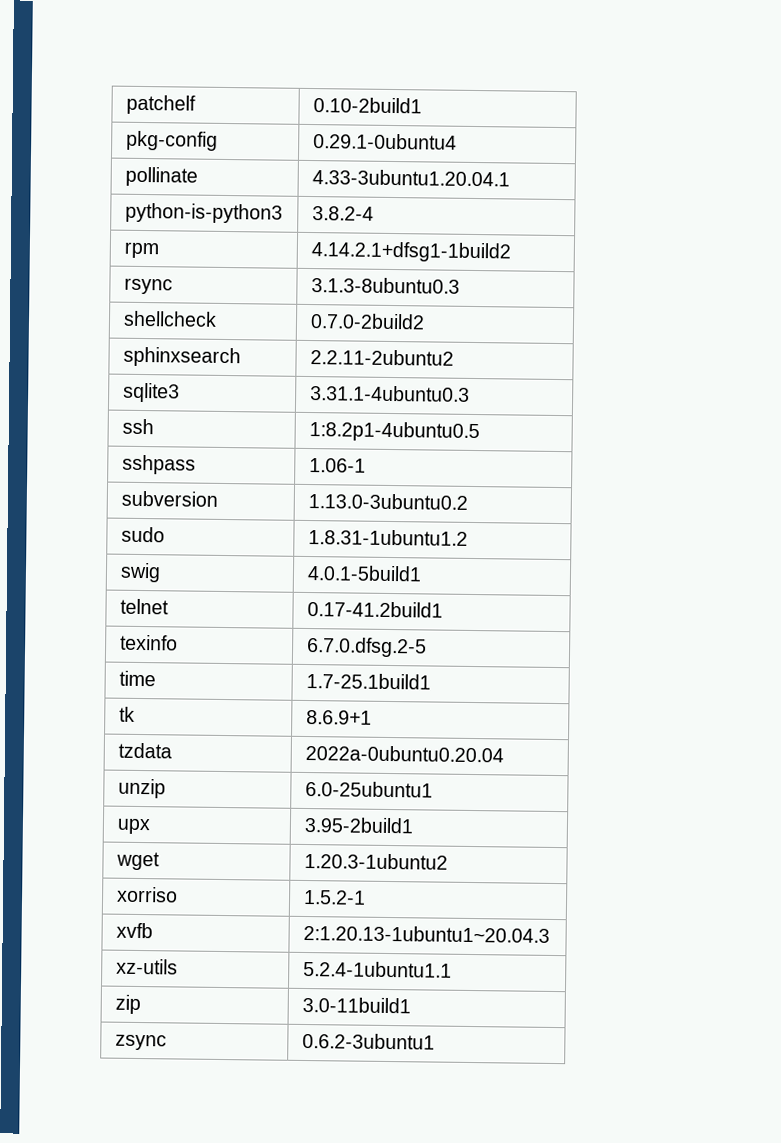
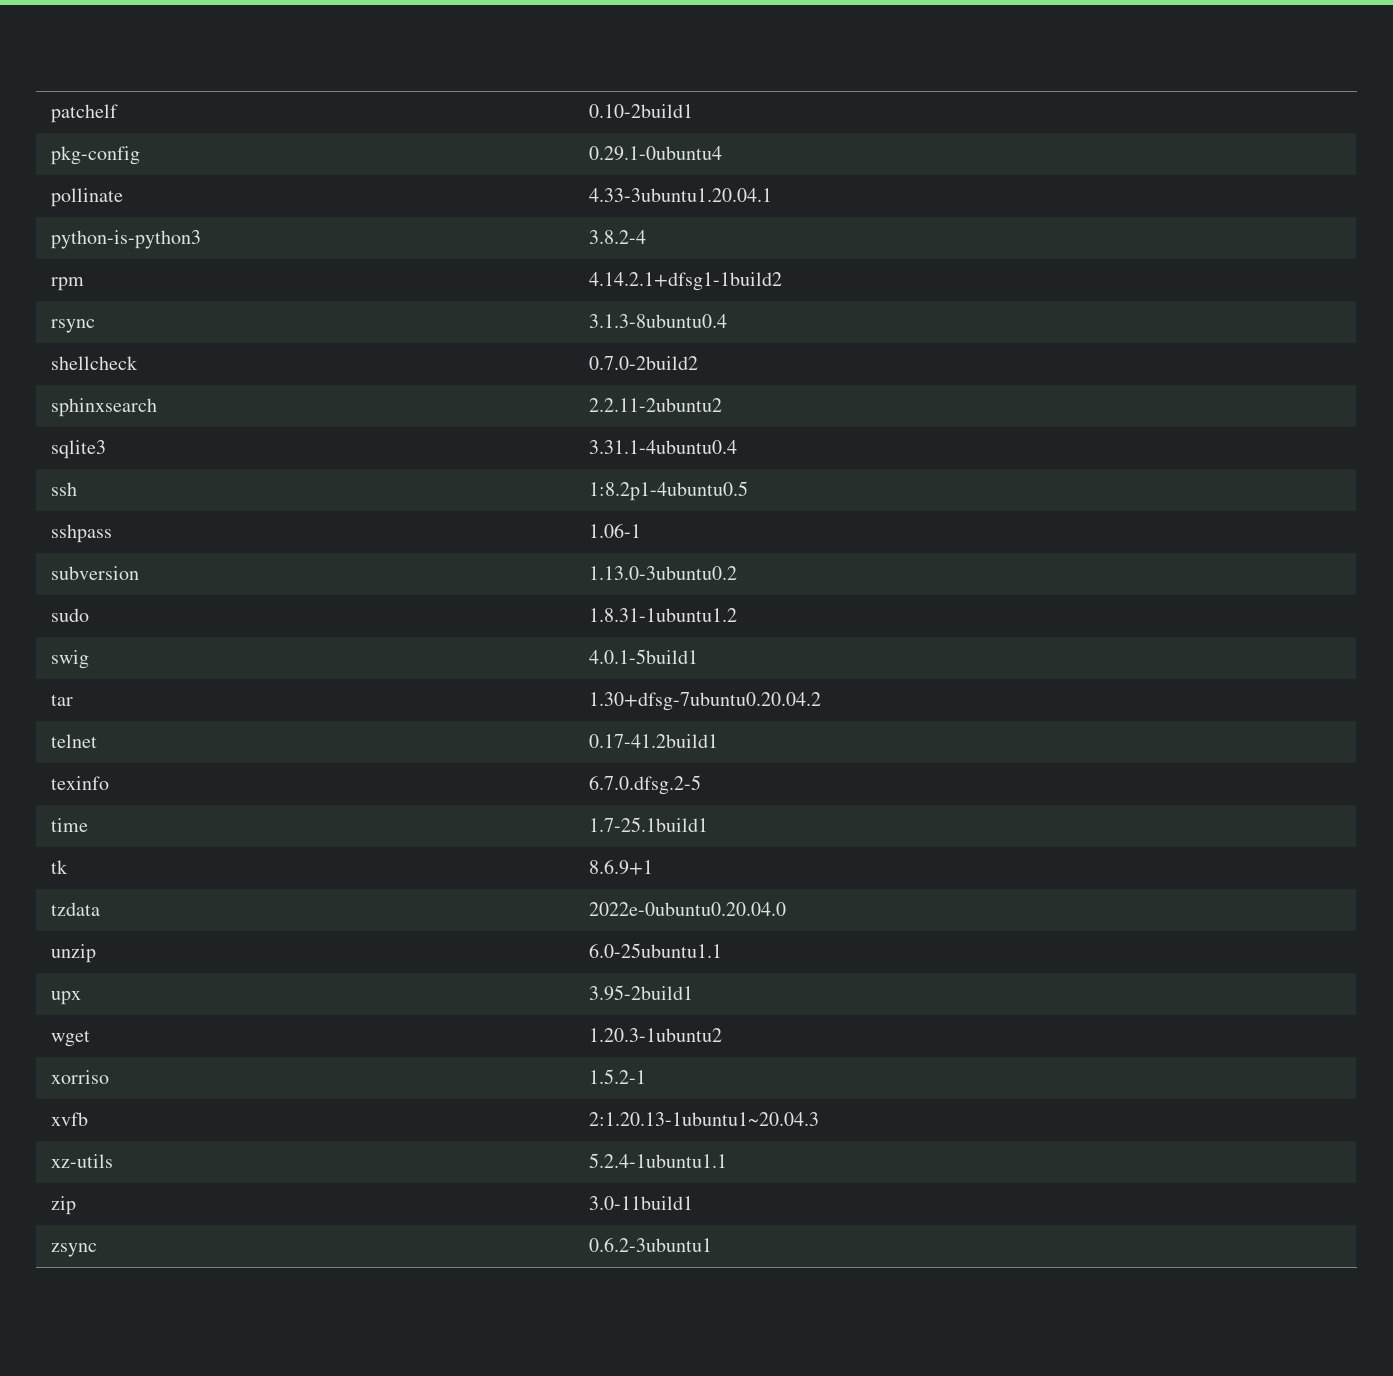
- rsync | 3.1.3-8ubuntu0.3
+ rsync | 3.1.3-8ubuntu0.4
- sqlite3 | 3.31.1-4ubuntu0.3
+ sqlite3 | 3.31.1-4ubuntu0.4
+ tar | 1.30+dfsg-7ubuntu0.20.04.2
- tzdata | 2022a-0ubuntu0.20.04
+ tzdata | 2022e-0ubuntu0.20.04.0
- unzip | 6.0-25ubuntu1
+ unzip | 6.0-25ubuntu1.1

